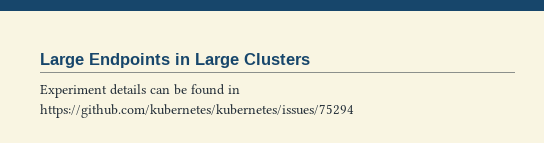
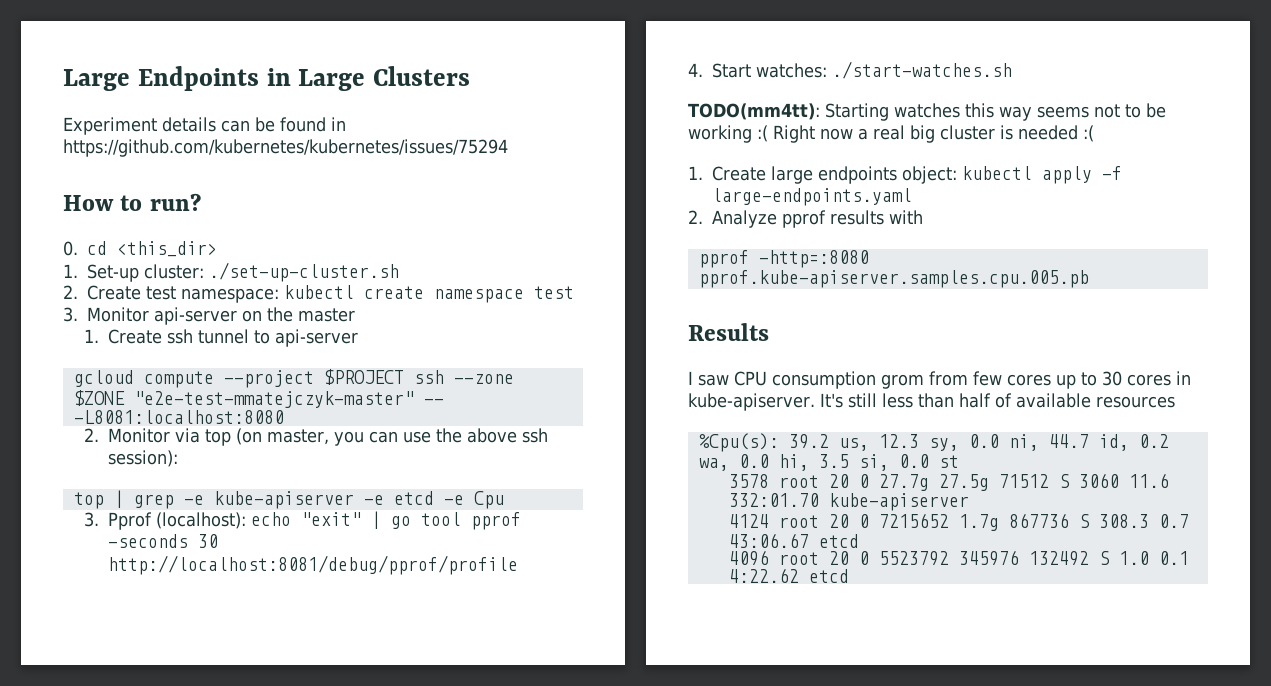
+ How to run?
+ 0. cd <this_dir>
+ 1. Set-up cluster: ./set-up-cluster.sh
+ 2. Create test namespace: kubectl create namespace test
+ 3. Monitor api-server on the master
+ 1. Create ssh tunnel to api-server
+ gcloud compute --project $PROJECT ssh --zone $ZONE "e2e-test-mmatejczyk-master" -- -L8081:localhost:8080
+ 2. Monitor via top (on master, you can use the above ssh session):
+ top | grep -e kube-apiserver -e etcd -e Cpu
+ 3. Pprof (localhost): echo "exit" | go tool pprof -seconds 30 http://localhost:8081/debug/pprof/profile
+ 4. Start watches: ./start-watches.sh
+ TODO(mm4tt): Starting watches this way seems not to be working :( Right now a real big cluster is needed :(
+ 1. Create large endpoints object: kubectl apply -f large-endpoints.yaml
+ 2. Analyze pprof results with
+ pprof -http=:8080 pprof.kube-apiserver.samples.cpu.005.pb
+ Results
+ I saw CPU consumption grom from few cores up to 30 cores in kube-apiserver. It's still less than half of available resources
+ %Cpu(s): 39.2 us, 12.3 sy, 0.0 ni, 44.7 id, 0.2 wa, 0.0 hi, 3.5 si, 0.0 st
+ 3578 root 20 0 27.7g 27.5g 71512 S 3060 11.6 332:01.70 kube-apiserver
+ 4124 root 20 0 7215652 1.7g 867736 S 308.3 0.7 43:06.67 etcd
+ 4096 root 20 0 5523792 345976 132492 S 1.0 0.1 4:22.62 etcd

